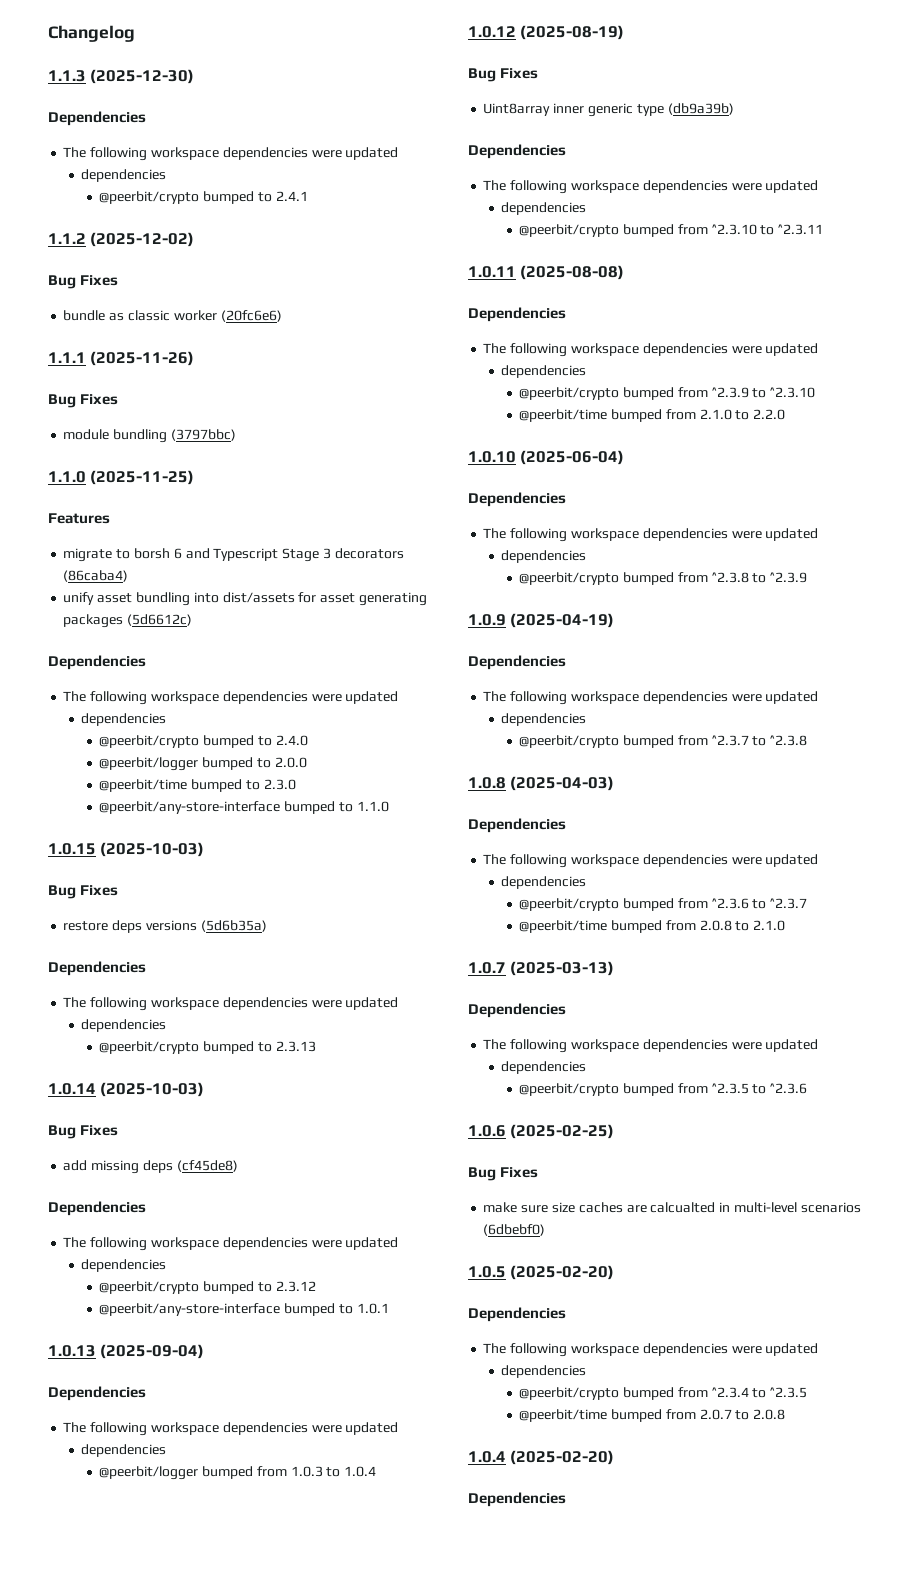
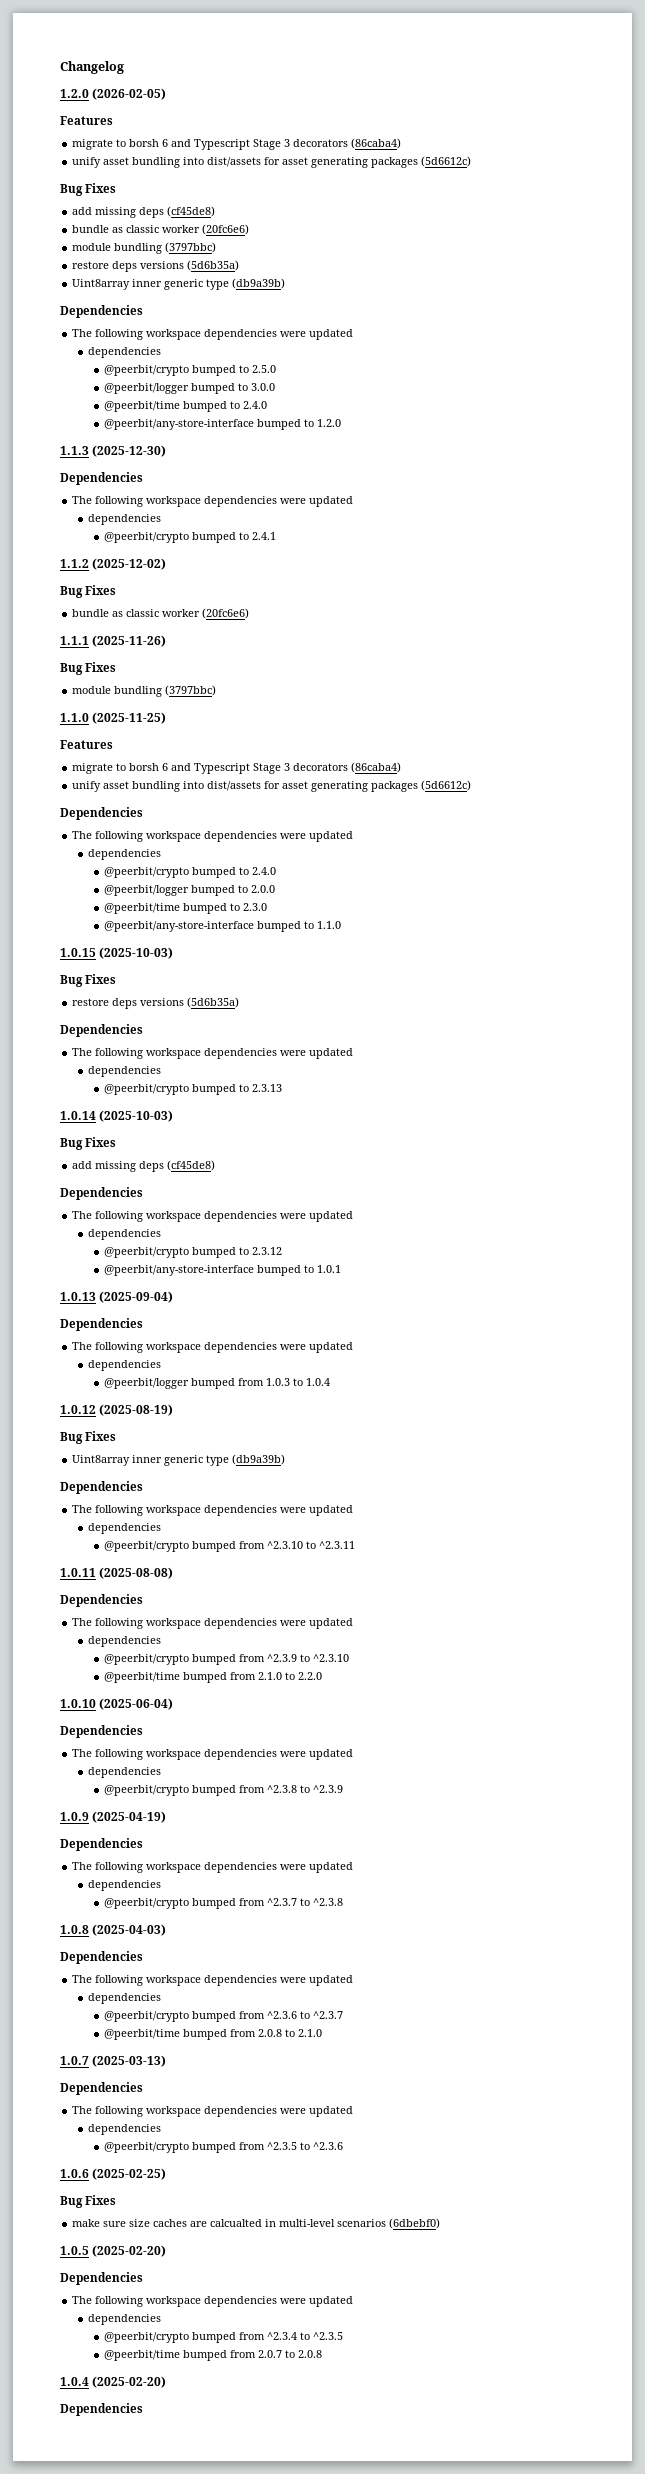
+ 1.2.0 (2026-02-05)
+ Features
+ migrate to borsh 6 and Typescript Stage 3 decorators (86caba4)
+ unify asset bundling into dist/assets for asset generating packages (5d6612c)
+ Bug Fixes
+ add missing deps (cf45de8)
+ bundle as classic worker (20fc6e6)
+ module bundling (3797bbc)
+ restore deps versions (5d6b35a)
+ Uint8array inner generic type (db9a39b)
+ Dependencies
+ The following workspace dependencies were updated
+ dependencies
+ @peerbit/crypto bumped to 2.5.0
+ @peerbit/logger bumped to 3.0.0
+ @peerbit/time bumped to 2.4.0
+ @peerbit/any-store-interface bumped to 1.2.0

